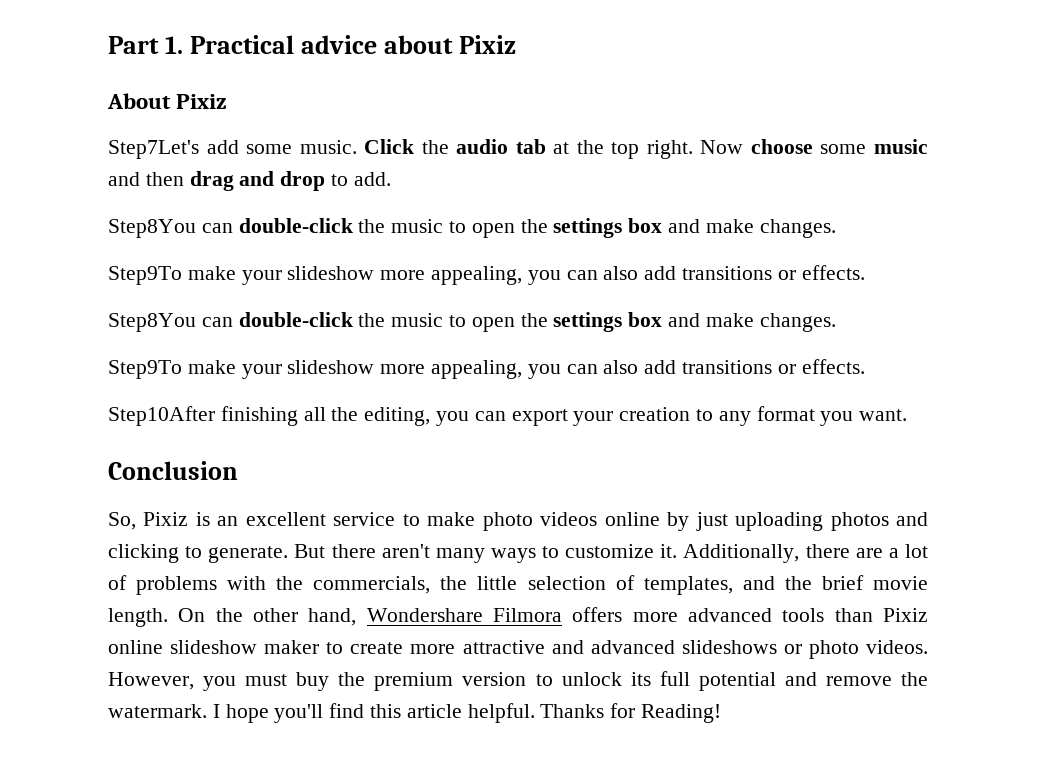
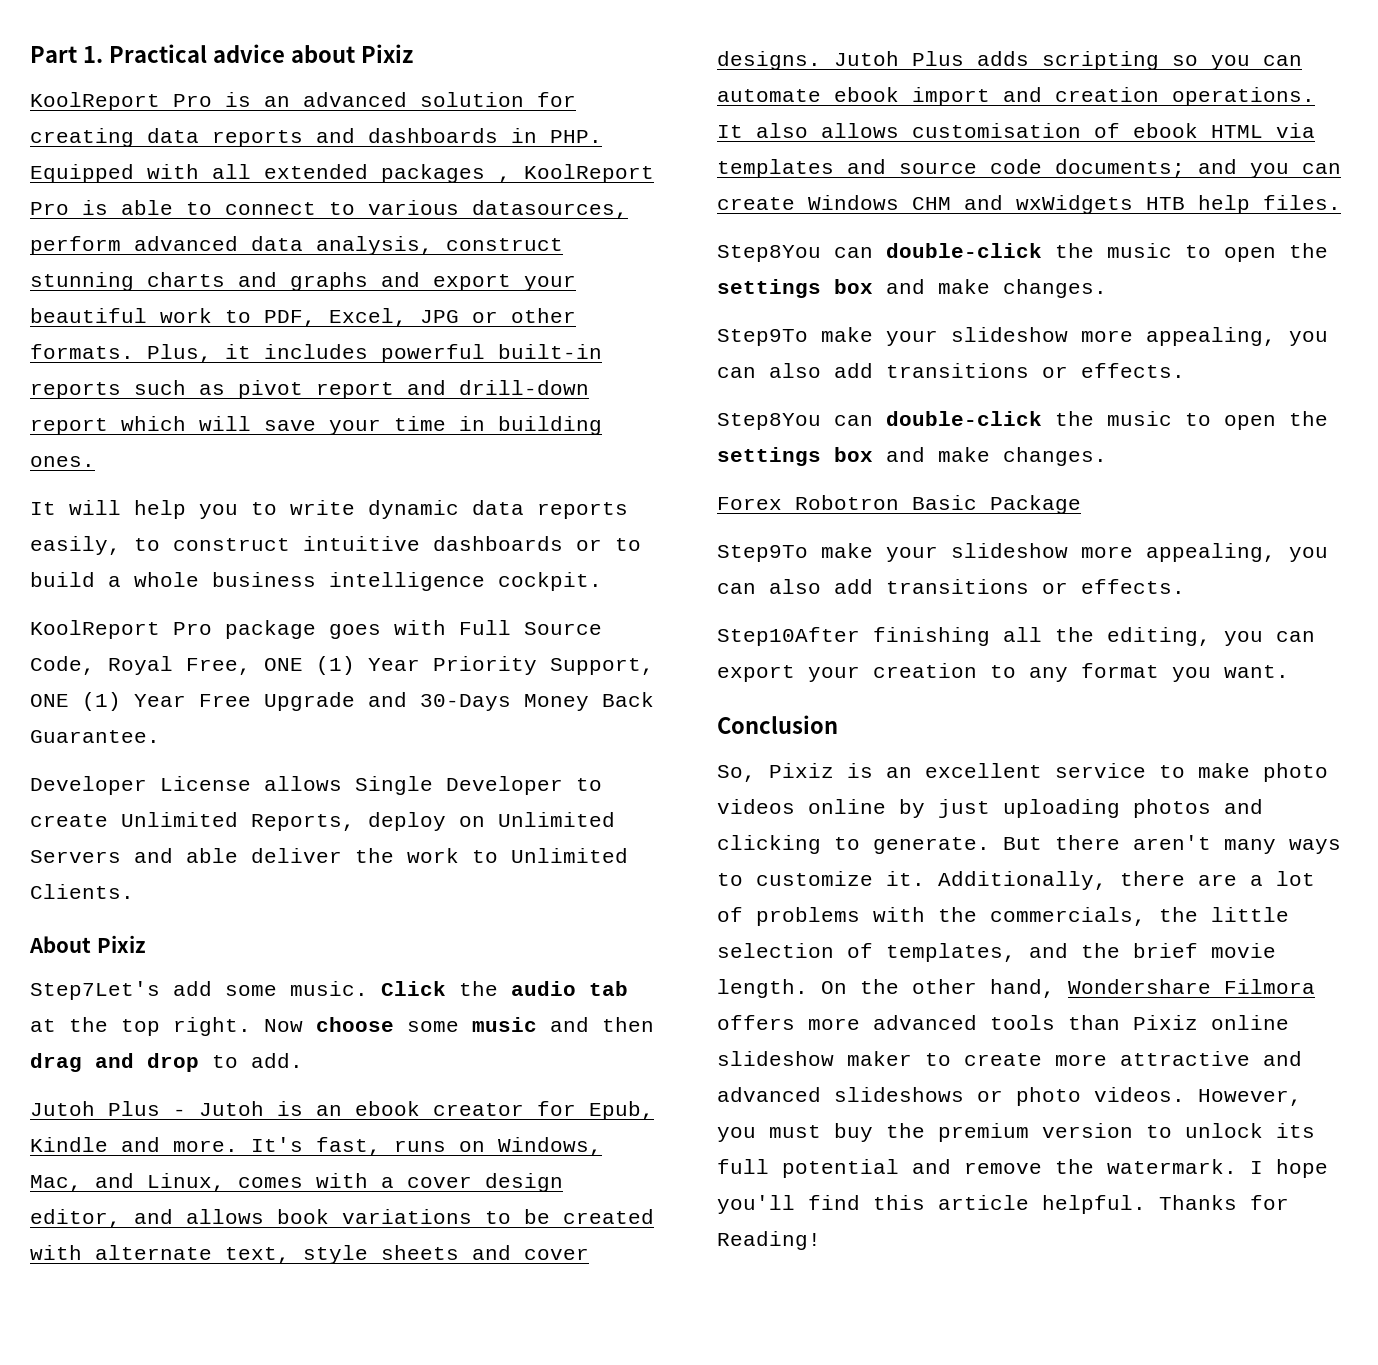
+ KoolReport Pro is an advanced solution for creating data reports and dashboards in PHP. Equipped with all extended packages , KoolReport Pro is able to connect to various datasources, perform advanced data analysis, construct stunning charts and graphs and export your beautiful work to PDF, Excel, JPG or other formats. Plus, it includes powerful built-in reports such as pivot report and drill-down report which will save your time in building ones.
+ It will help you to write dynamic data reports easily, to construct intuitive dashboards or to build a whole business intelligence cockpit.
+ KoolReport Pro package goes with Full Source Code, Royal Free, ONE (1) Year Priority Support, ONE (1) Year Free Upgrade and 30-Days Money Back Guarantee.
+ Developer License allows Single Developer to create Unlimited Reports, deploy on Unlimited Servers and able deliver the work to Unlimited Clients.
+ Jutoh Plus - Jutoh is an ebook creator for Epub, Kindle and more. It's fast, runs on Windows, Mac, and Linux, comes with a cover design editor, and allows book variations to be created with alternate text, style sheets and cover designs. Jutoh Plus adds scripting so you can automate ebook import and creation operations. It also allows customisation of ebook HTML via templates and source code documents; and you can create Windows CHM and wxWidgets HTB help files.
+ Forex Robotron Basic Package

